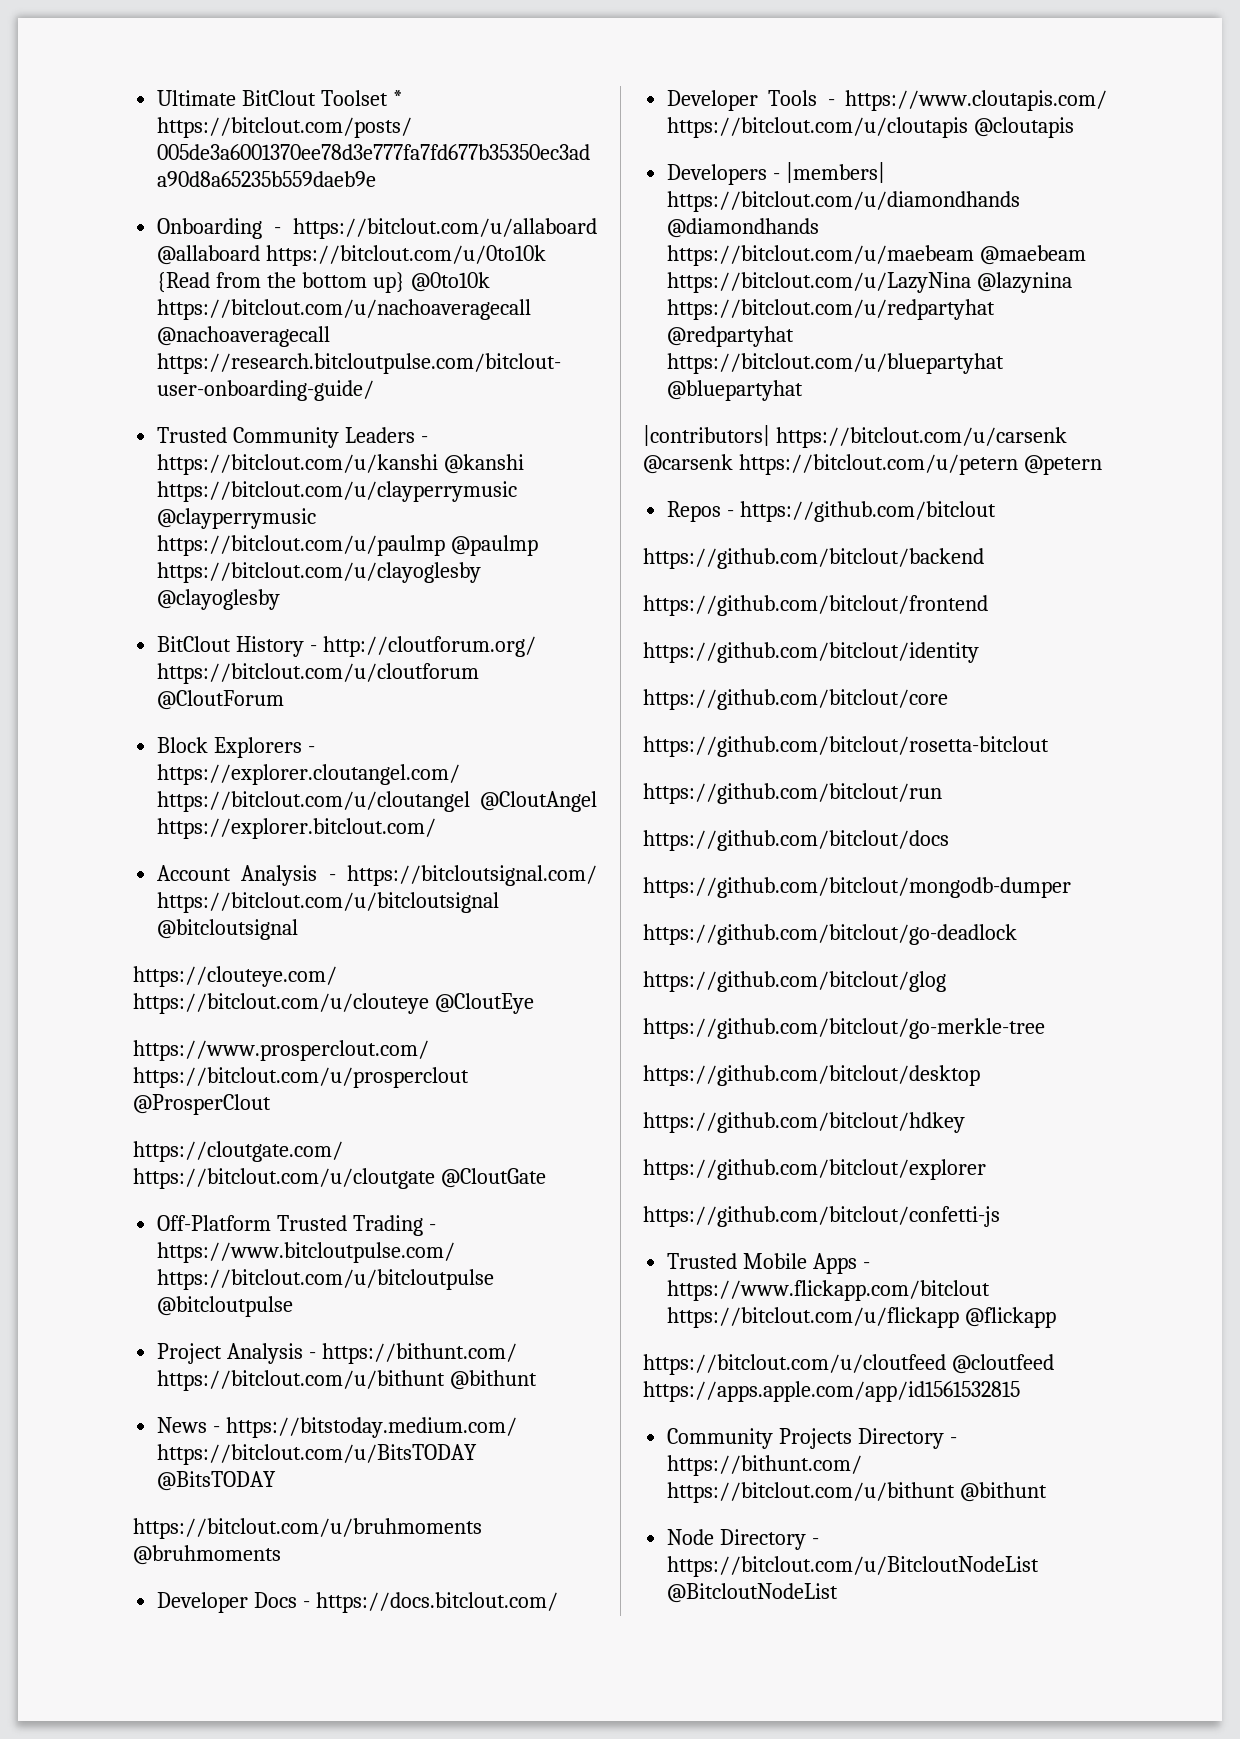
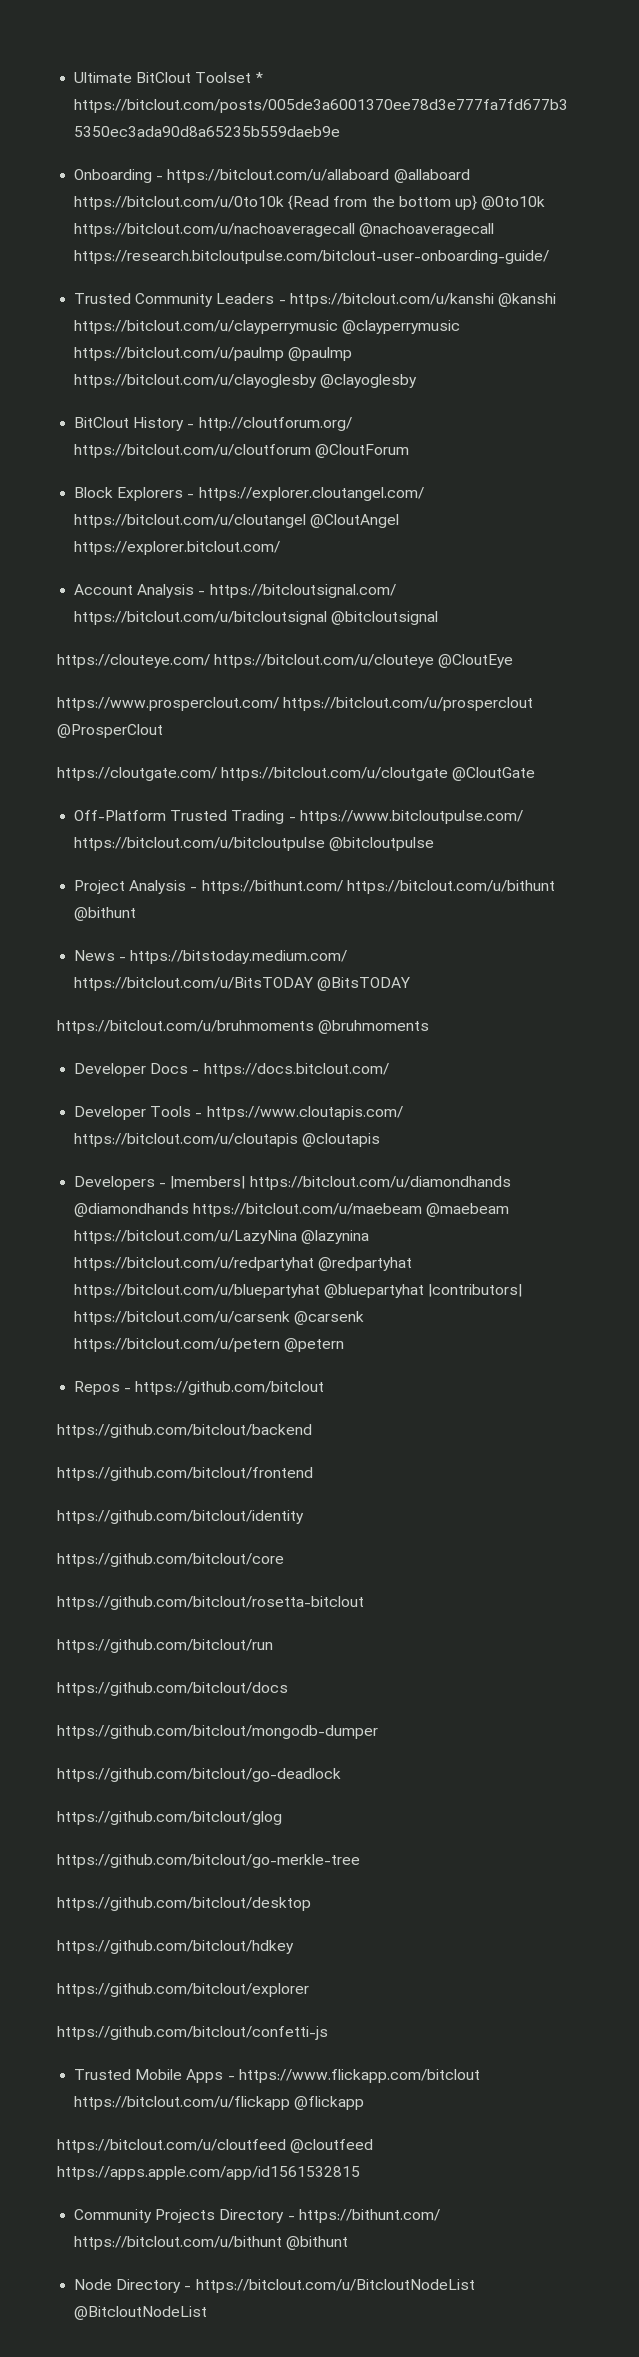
- Developers - |members| https://bitclout.com/u/diamondhands @diamondhands https://bitclout.com/u/maebeam @maebeam https://bitclout.com/u/LazyNina @lazynina https://bitclout.com/u/redpartyhat @redpartyhat https://bitclout.com/u/bluepartyhat @bluepartyhat
- |contributors| https://bitclout.com/u/carsenk @carsenk https://bitclout.com/u/petern @petern
+ Developers - |members| https://bitclout.com/u/diamondhands @diamondhands https://bitclout.com/u/maebeam @maebeam https://bitclout.com/u/LazyNina @lazynina https://bitclout.com/u/redpartyhat @redpartyhat https://bitclout.com/u/bluepartyhat @bluepartyhat |contributors| https://bitclout.com/u/carsenk @carsenk https://bitclout.com/u/petern @petern

